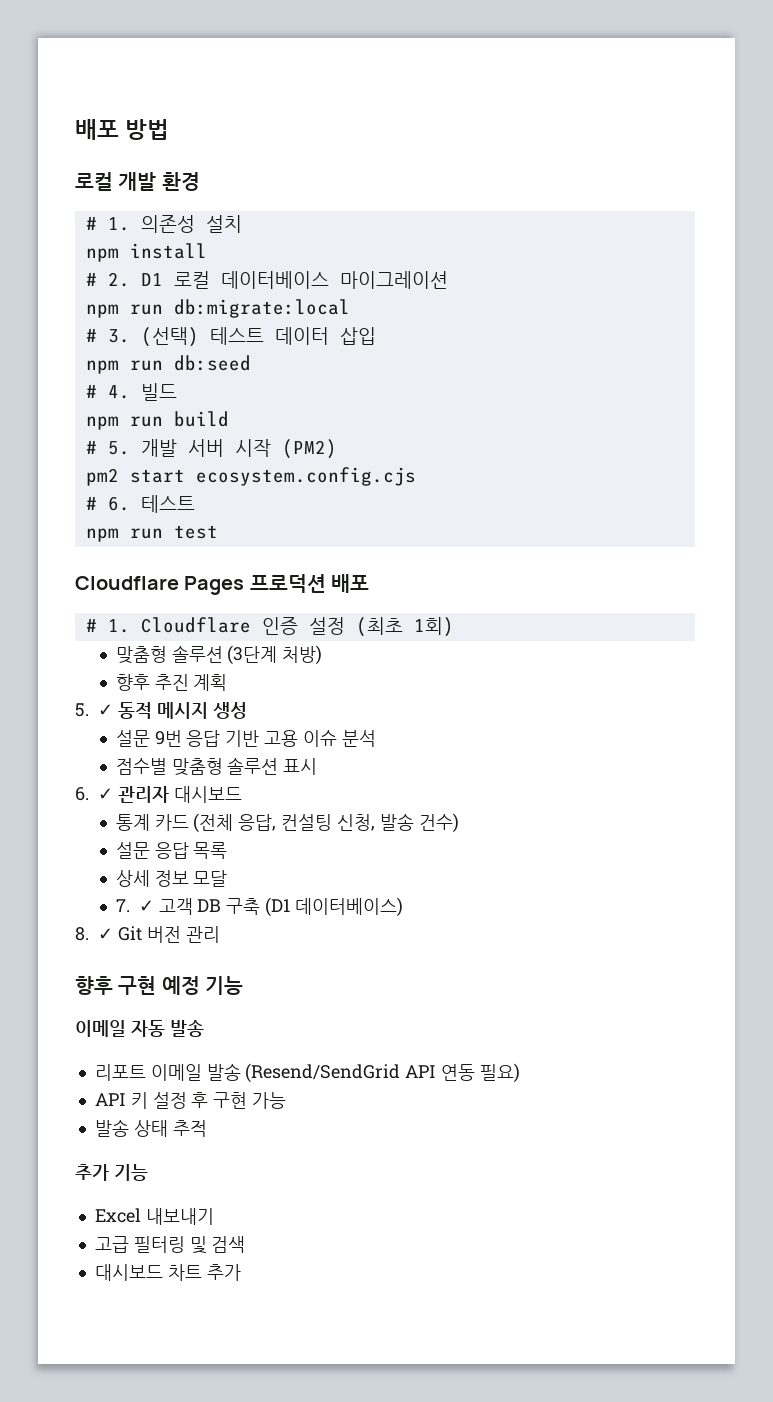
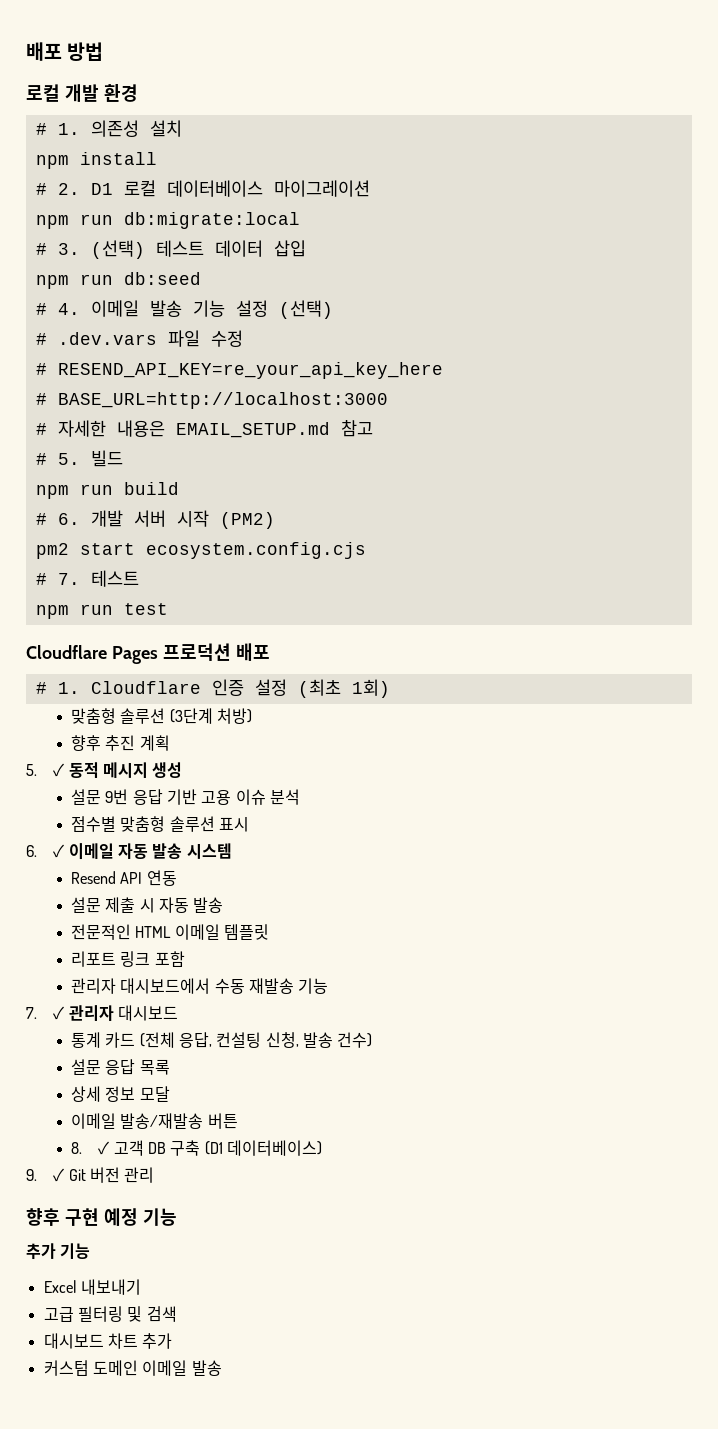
- # 4. 빌드
+ # 4. 이메일 발송 기능 설정 (선택)
+ # .dev.vars 파일 수정
+ # RESEND_API_KEY=re_your_api_key_here
+ # BASE_URL=http://localhost:3000
+ # 자세한 내용은 EMAIL_SETUP.md 참고
+ # 5. 빌드
- # 5. 개발 서버 시작 (PM2)
+ # 6. 개발 서버 시작 (PM2)
- # 6. 테스트
+ # 7. 테스트
- 6. ✓ 관리자 대시보드
+ 6. ✓ 이메일 자동 발송 시스템
+ Resend API 연동
+ 설문 제출 시 자동 발송
+ 전문적인 HTML 이메일 템플릿
+ 리포트 링크 포함
+ 관리자 대시보드에서 수동 재발송 기능
+ 7. ✓ 관리자 대시보드
- 7. ✓ 고객 DB 구축 (D1 데이터베이스)
+ 이메일 발송/재발송 버튼
+ 8. ✓ 고객 DB 구축 (D1 데이터베이스)
- 8. ✓ Git 버전 관리
+ 9. ✓ Git 버전 관리
- 이메일 자동 발송
- 리포트 이메일 발송 (Resend/SendGrid API 연동 필요)
- API 키 설정 후 구현 가능
- 발송 상태 추적
+ 커스텀 도메인 이메일 발송

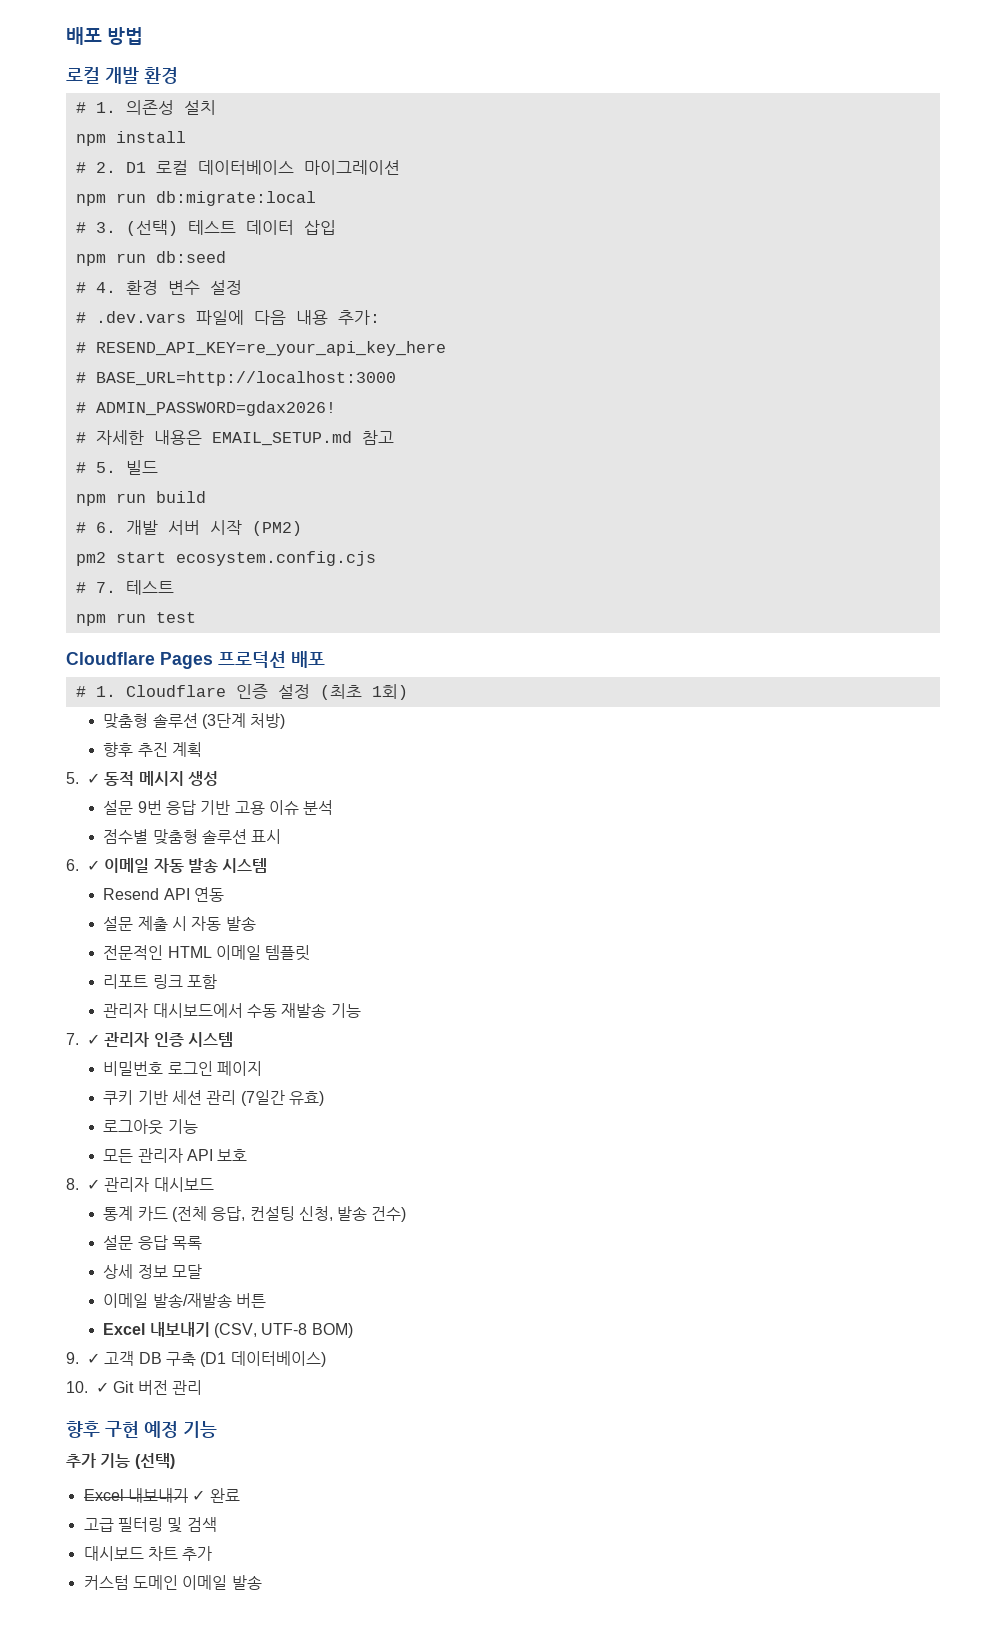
- # 4. 이메일 발송 기능 설정 (선택)
+ # 4. 환경 변수 설정
- # .dev.vars 파일 수정
+ # .dev.vars 파일에 다음 내용 추가:
+ # ADMIN_PASSWORD=gdax2026!
- 7. ✓ 관리자 대시보드
+ 7. ✓ 관리자 인증 시스템
+ 비밀번호 로그인 페이지
+ 쿠키 기반 세션 관리 (7일간 유효)
+ 로그아웃 기능
+ 모든 관리자 API 보호
+ 8. ✓ 관리자 대시보드
- 8. ✓ 고객 DB 구축 (D1 데이터베이스)
+ Excel 내보내기 (CSV, UTF-8 BOM)
+ 9. ✓ 고객 DB 구축 (D1 데이터베이스)
- 9. ✓ Git 버전 관리
+ 10. ✓ Git 버전 관리
- 추가 기능
- Excel 내보내기
+ 추가 기능 (선택)
+ Excel 내보내기 ✓ 완료

